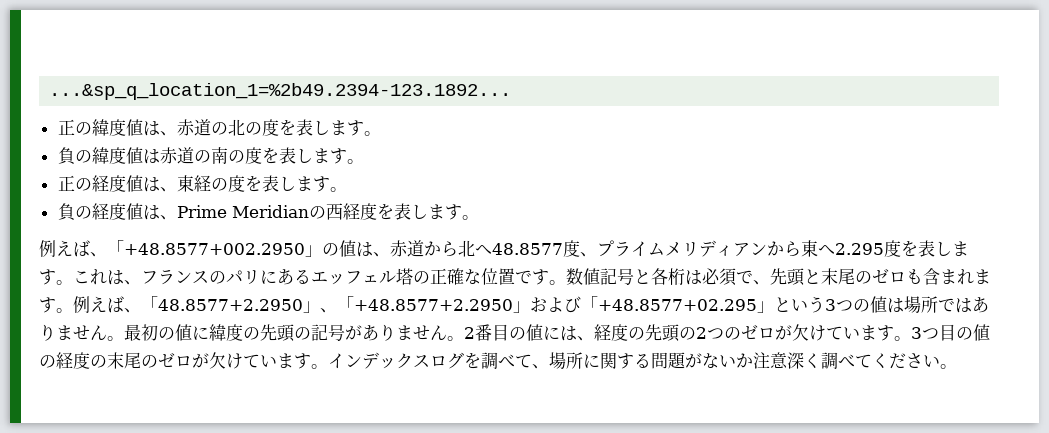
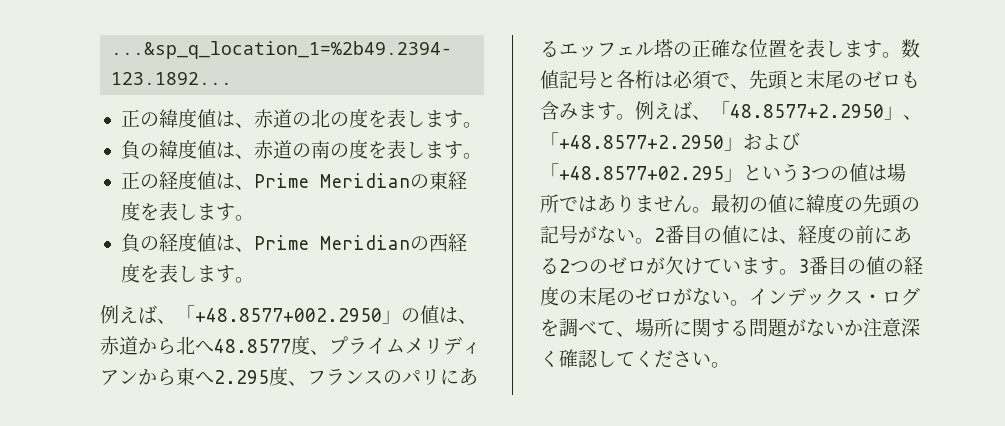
- 負の緯度値は赤道の南の度を表します。
+ 負の緯度値は、赤道の南の度を表します。
- 正の経度値は、東経の度を表します。
+ 正の経度値は、Prime Meridianの東経度を表します。
- 例えば、「+48.8577+002.2950」の値は、赤道から北へ48.8577度、プライムメリディアンから東へ2.295度を表します。これは、フランスのパリにあるエッフェル塔の正確な位置です。
+ 例えば、「+48.8577+002.2950」の値は、赤道から北へ48.8577度、プライムメリディアンから東へ2.295度、フランスのパリにあるエッフェル塔の正確な位置を表します。
- 数値記号と各桁は必須で、先頭と末尾のゼロも含まれます。
+ 数値記号と各桁は必須で、先頭と末尾のゼロも含みます。
- 最初の値に緯度の先頭の記号がありません。
+ 最初の値に緯度の先頭の記号がない。
- 2番目の値には、経度の先頭の2つのゼロが欠けています。
+ 2番目の値には、経度の前にある2つのゼロが欠けています。
- 3つ目の値の経度の末尾のゼロが欠けています。
+ 3番目の値の経度の末尾のゼロがない。
- インデックスログを調べて、場所に関する問題がないか注意深く調べてください。
+ インデックス・ログを調べて、場所に関する問題がないか注意深く確認してください。

